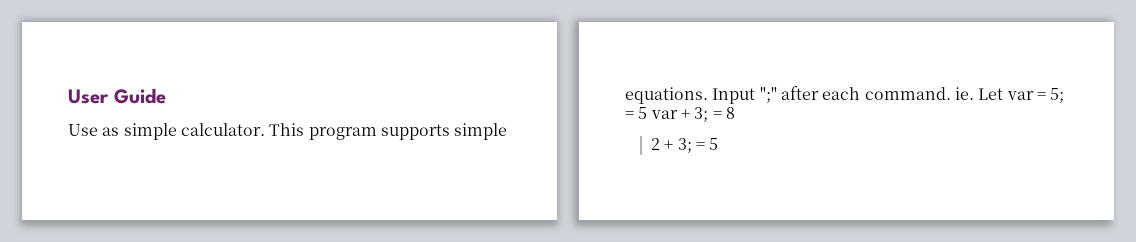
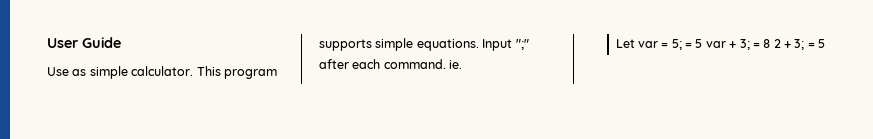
- Input ";" after each command. ie. Let var = 5; = 5 var + 3; = 8
- 2 + 3; = 5
+ Input ";" after each command. ie.
+ Let var = 5; = 5 var + 3; = 8 2 + 3; = 5

